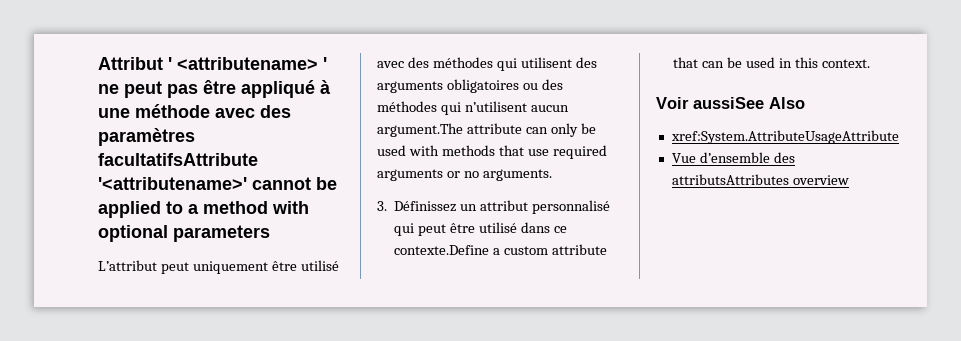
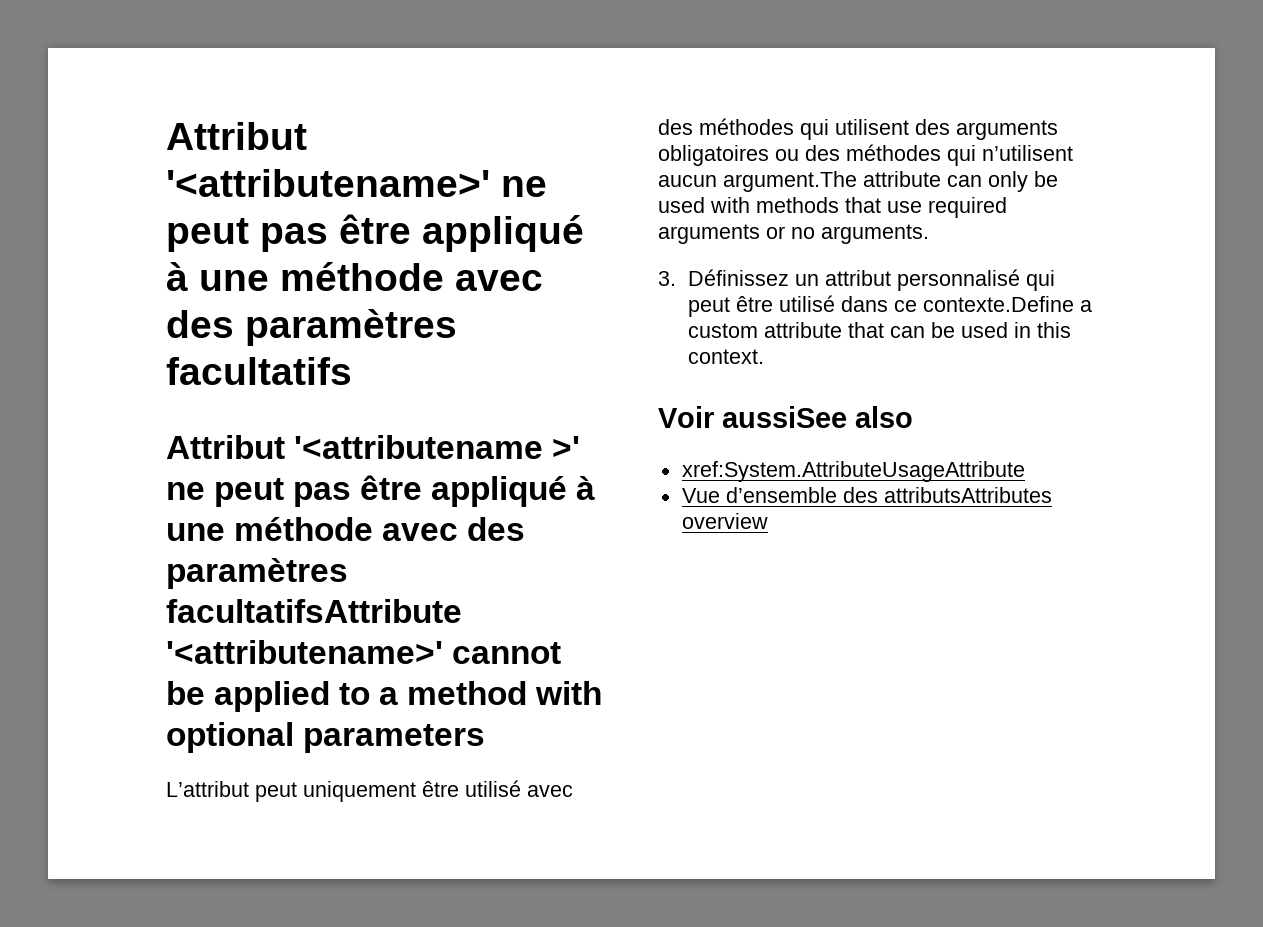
- Attribut ' <attributename> ' ne peut pas être appliqué à une méthode avec des paramètres facultatifsAttribute '<attributename>' cannot be applied to a method with optional parameters
+ Attribut '<attributename>' ne peut pas être appliqué à une méthode avec des paramètres facultatifs
+ Attribut '<attributename >' ne peut pas être appliqué à une méthode avec des paramètres facultatifsAttribute '<attributename>' cannot be applied to a method with optional parameters
- Voir aussiSee Also
+ Voir aussiSee also

